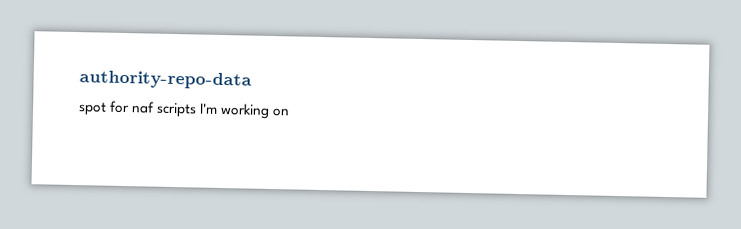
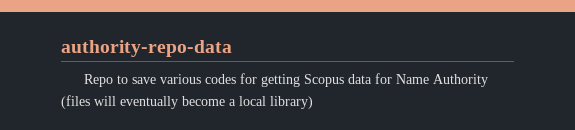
- spot for naf scripts I'm working on
+ Repo to save various codes for getting Scopus data for Name Authority (files will eventually become a local library)

